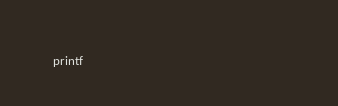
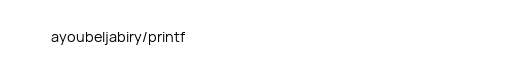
- printf
+ ayoubeljabiry/printf

